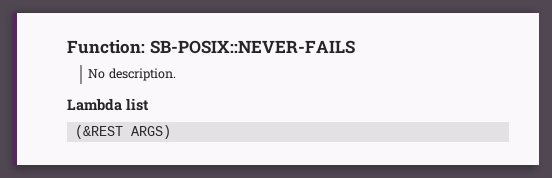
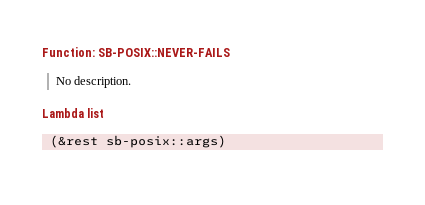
- (&REST ARGS)
+ (&rest sb-posix::args)

